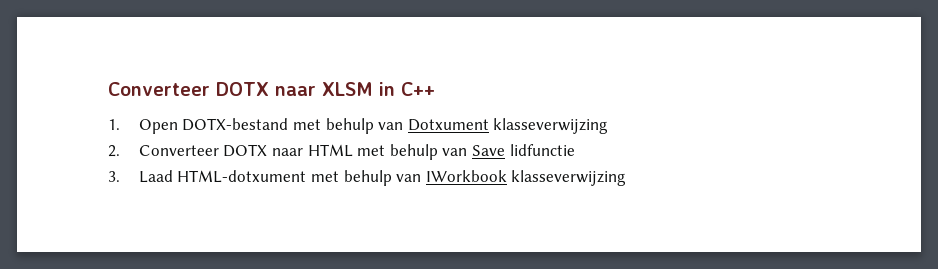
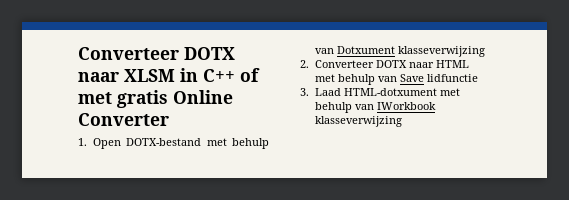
- Converteer DOTX naar XLSM in C++
+ Converteer DOTX naar XLSM in C++ of met gratis Online Converter

